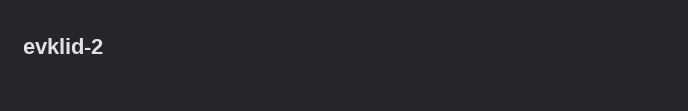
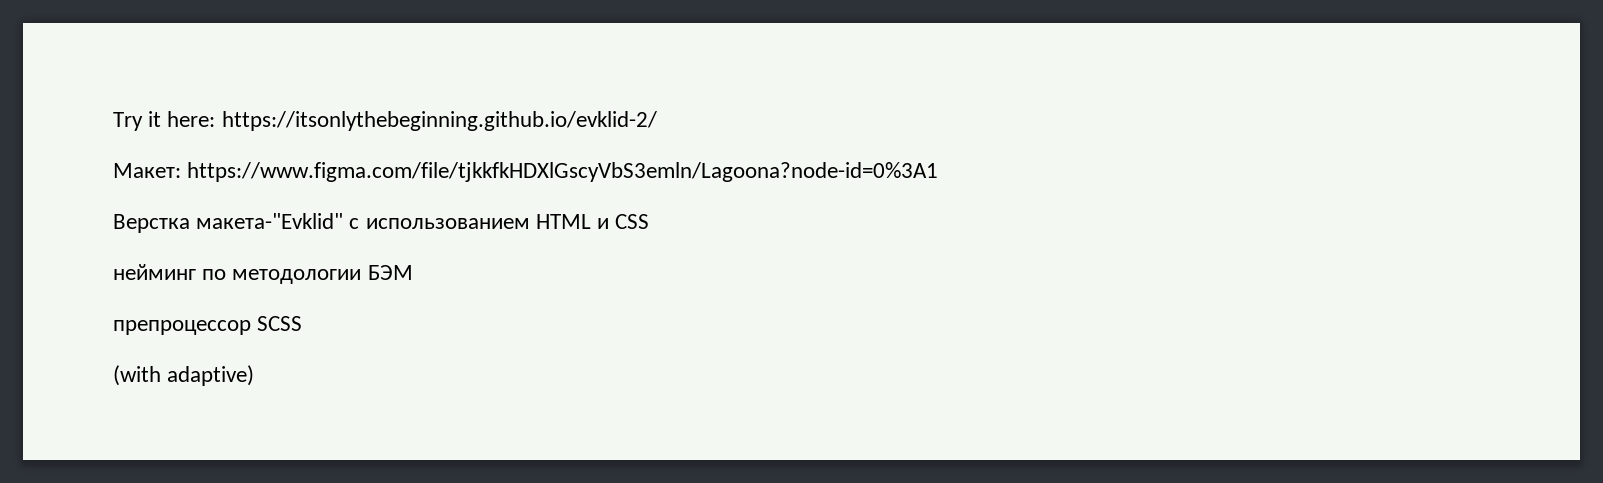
- evklid-2
+ Try it here: https://itsonlythebeginning.github.io/evklid-2/
+ Макет: https://www.figma.com/file/tjkkfkHDXlGscyVbS3emln/Lagoona?node-id=0%3A1
+ Верстка макета-"Evklid" с использованием HTML и CSS
+ нейминг по методологии БЭМ
+ препроцессор SCSS
+ (with adaptive)

